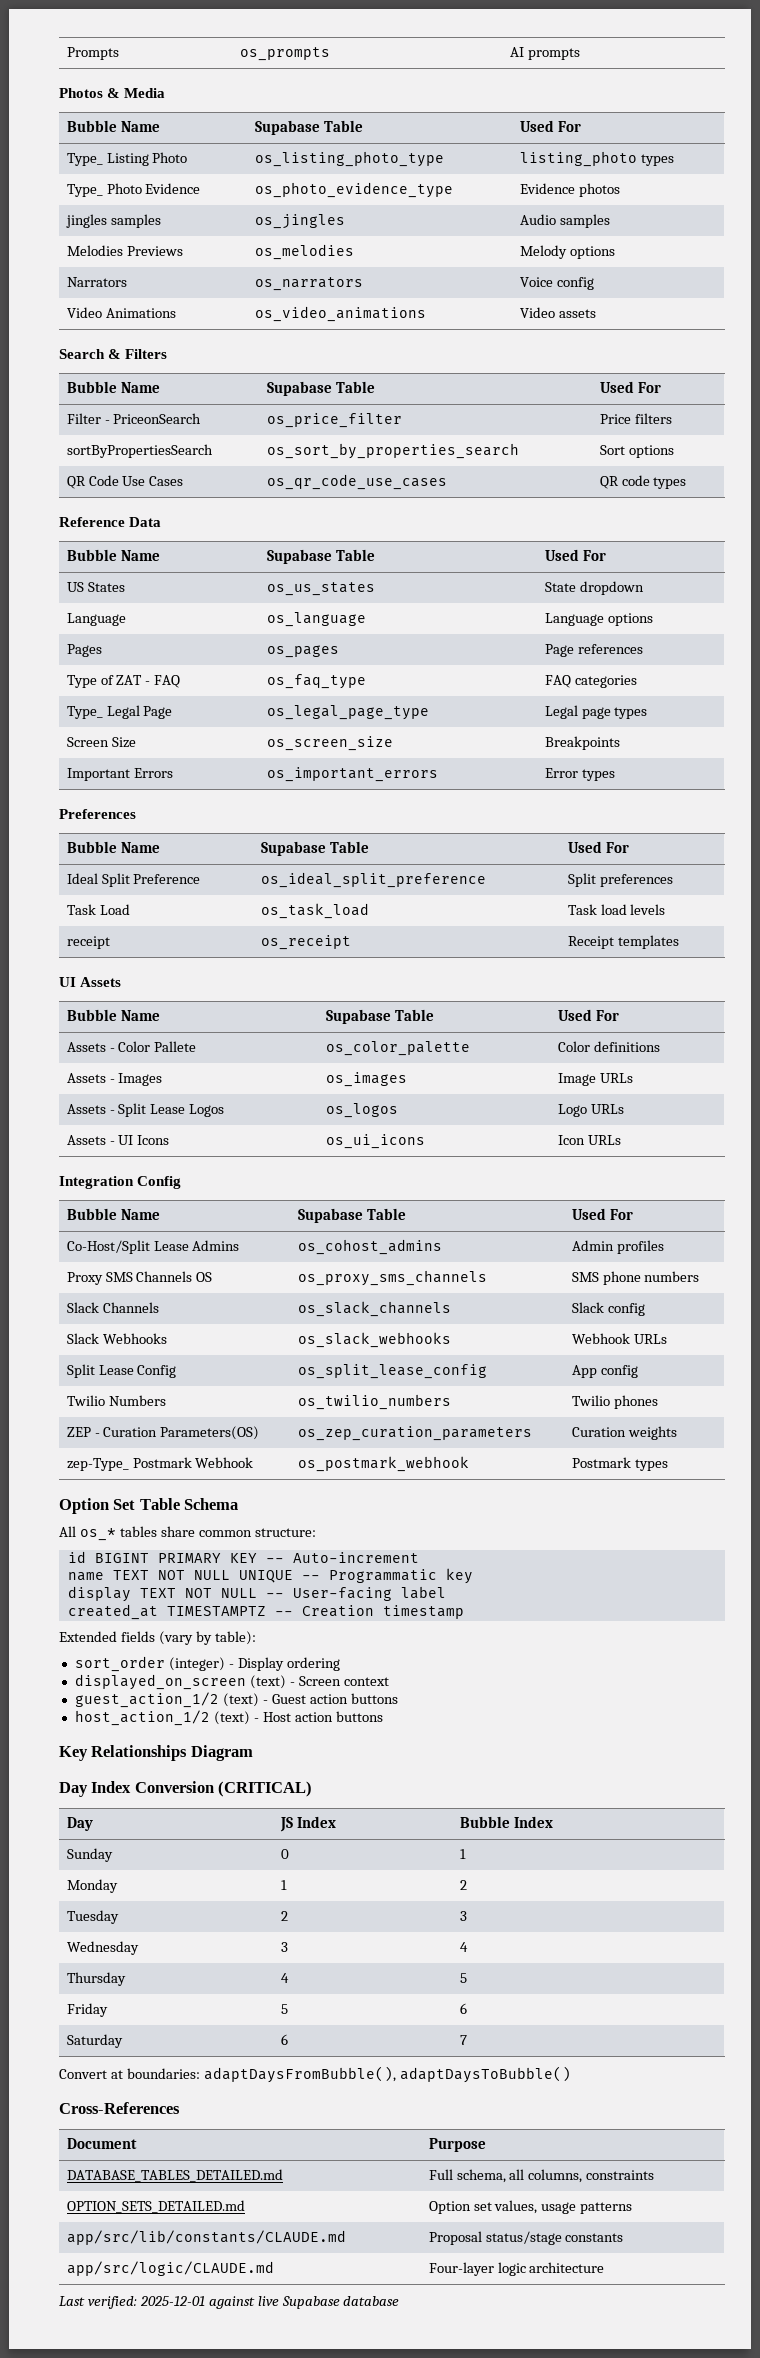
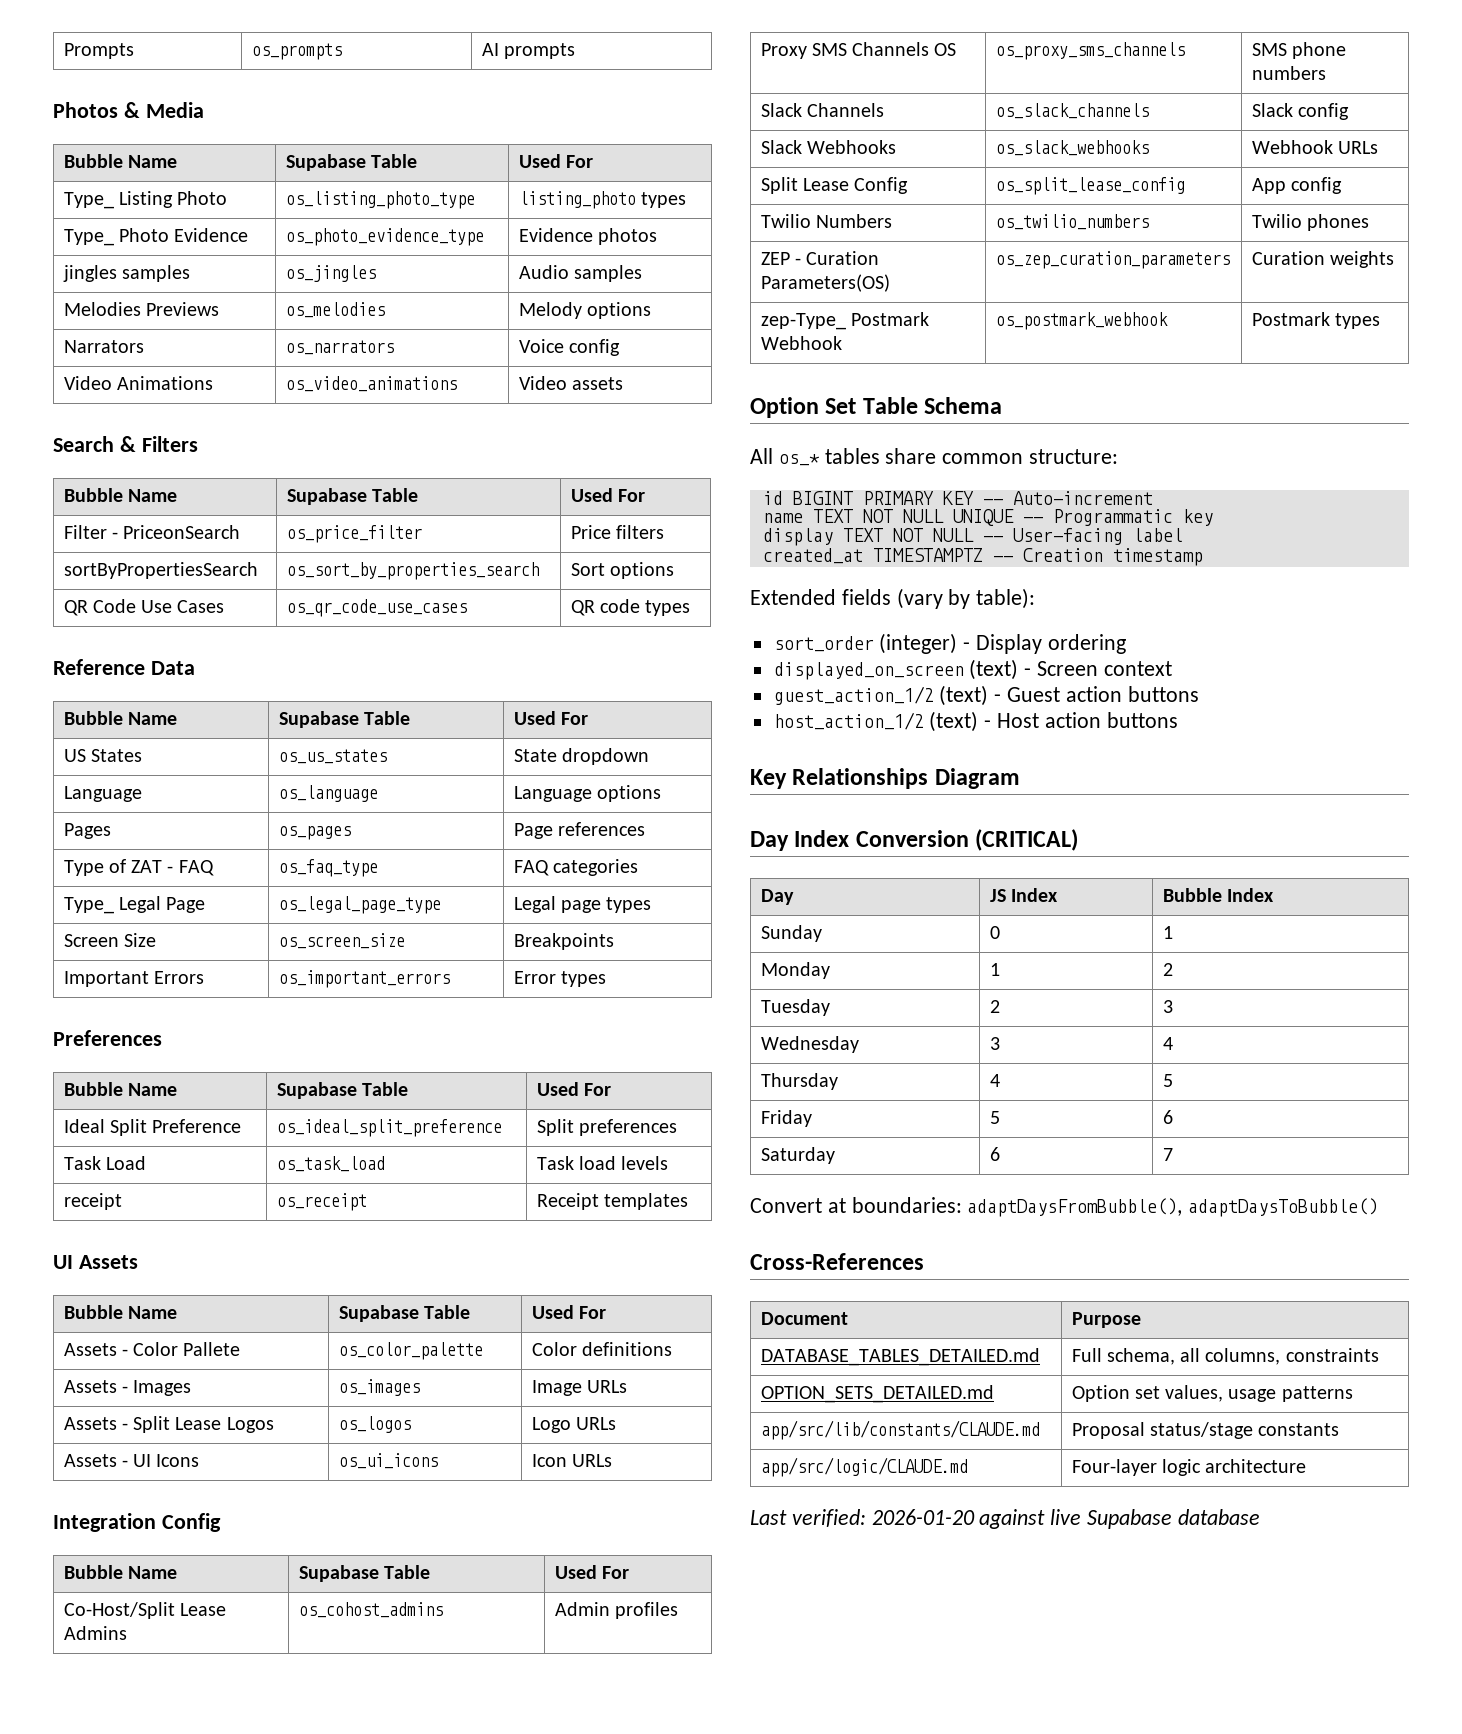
- Last verified: 2025-12-01 against live Supabase database
+ Last verified: 2026-01-20 against live Supabase database

